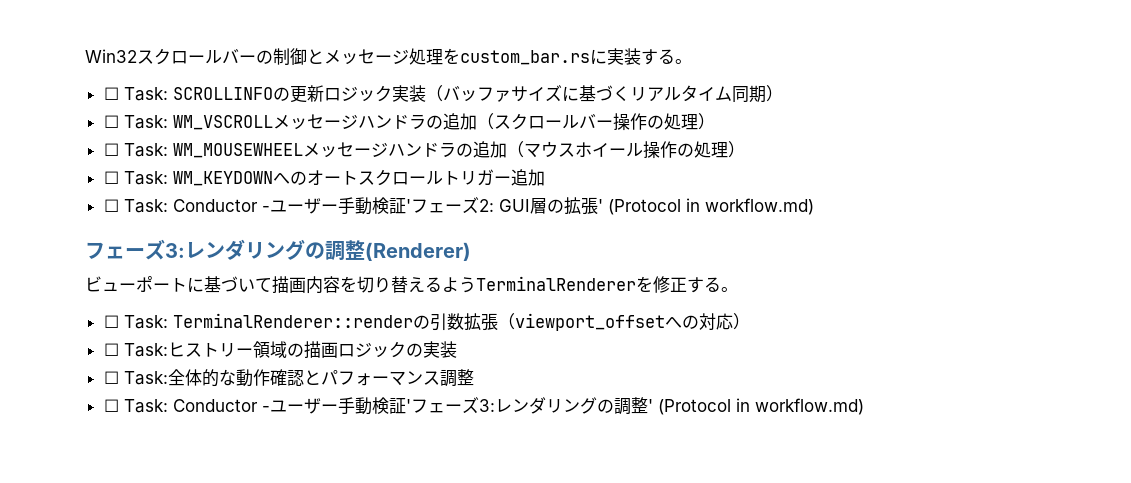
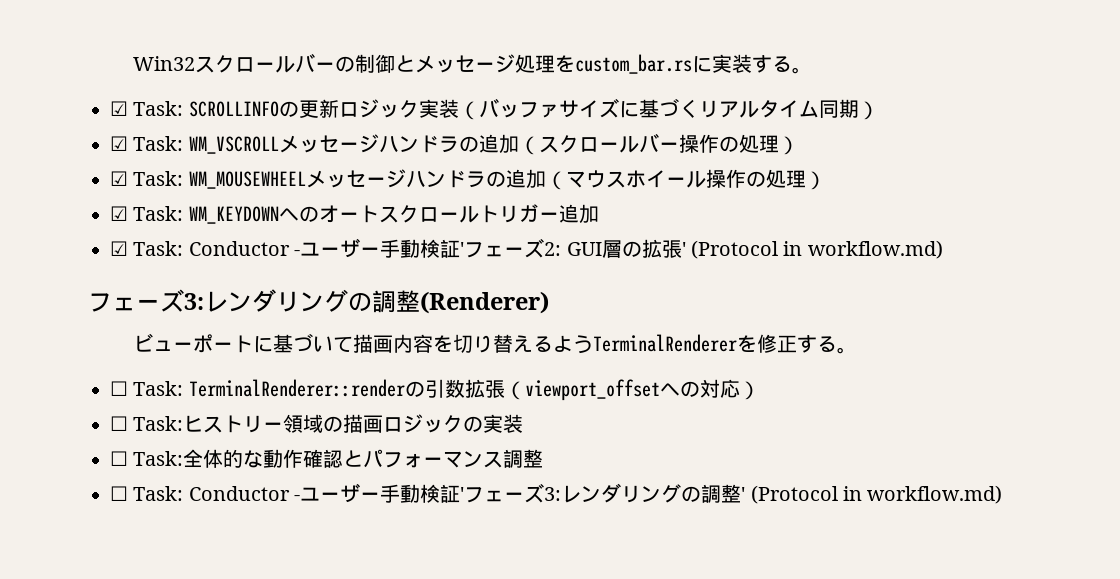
- ☐ Task: SCROLLINFOの更新ロジック実装（バッファサイズに基づくリアルタイム同期）
+ ☑ Task: SCROLLINFOの更新ロジック実装（バッファサイズに基づくリアルタイム同期）
- ☐ Task: WM_VSCROLLメッセージハンドラの追加（スクロールバー操作の処理）
+ ☑ Task: WM_VSCROLLメッセージハンドラの追加（スクロールバー操作の処理）
- ☐ Task: WM_MOUSEWHEELメッセージハンドラの追加（マウスホイール操作の処理）
+ ☑ Task: WM_MOUSEWHEELメッセージハンドラの追加（マウスホイール操作の処理）
- ☐ Task: WM_KEYDOWNへのオートスクロールトリガー追加
+ ☑ Task: WM_KEYDOWNへのオートスクロールトリガー追加
- ☐ Task: Conductor -ユーザー手動検証'フェーズ2: GUI層の拡張' (Protocol in workflow.md)
+ ☑ Task: Conductor -ユーザー手動検証'フェーズ2: GUI層の拡張' (Protocol in workflow.md)

